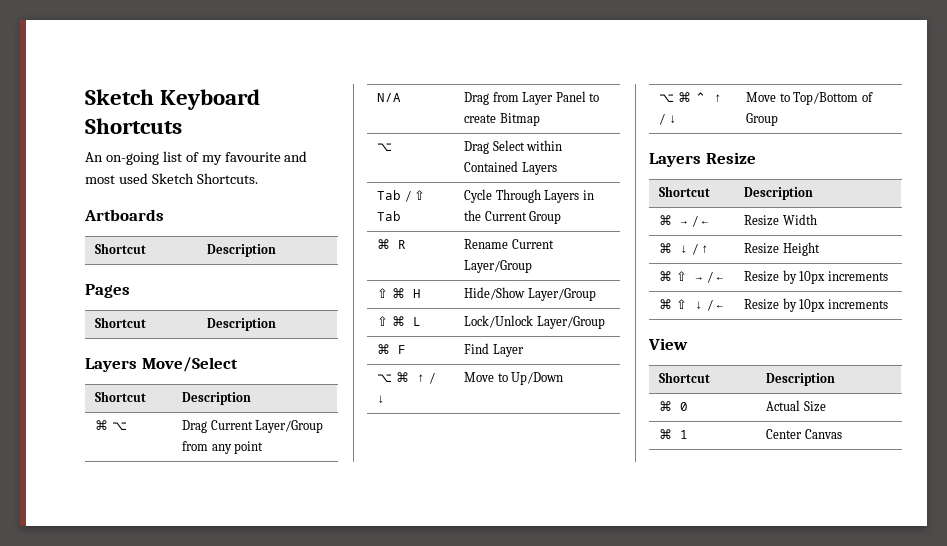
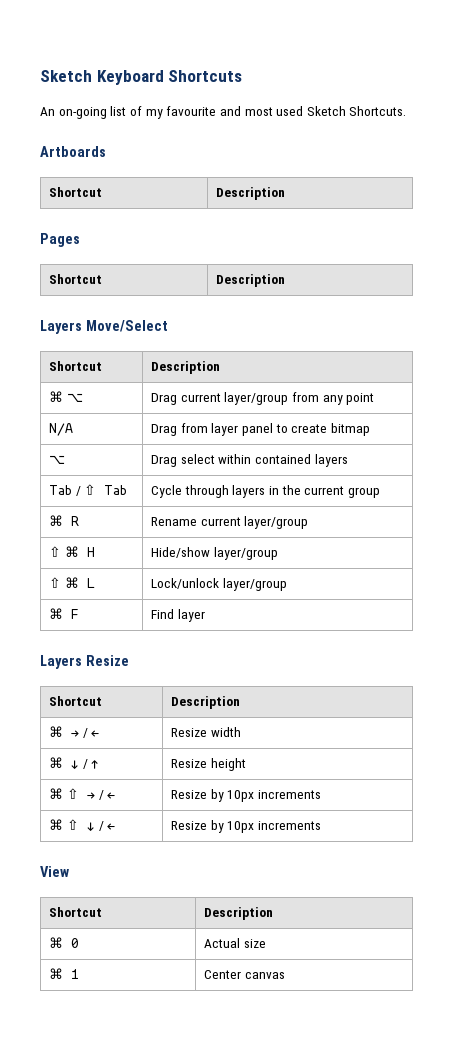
- ⌘ ⌥ | Drag Current Layer/Group from any point
+ ⌘ ⌥ | Drag current layer/group from any point
- N/A | Drag from Layer Panel to create Bitmap
- ⌥ | Drag Select within Contained Layers
+ N/A | Drag from layer panel to create bitmap
+ ⌥ | Drag select within contained layers
- Tab / ⇧ Tab | Cycle Through Layers in the Current Group
+ Tab / ⇧ Tab | Cycle through layers in the current group
- ⌘ R | Rename Current Layer/Group
+ ⌘ R | Rename current layer/group
- ⇧ ⌘ H | Hide/Show Layer/Group
+ ⇧ ⌘ H | Hide/show layer/group
- ⇧ ⌘ L | Lock/Unlock Layer/Group
+ ⇧ ⌘ L | Lock/unlock layer/group
- ⌘ F | Find Layer
- ⌥ ⌘ ↑ / ↓ | Move to Up/Down
- ⌥ ⌘ ⌃ ↑ / ↓ | Move to Top/Bottom of Group
+ ⌘ F | Find layer
- ⌘ → / ← | Resize Width
+ ⌘ → / ← | Resize width
- ⌘ ↓ / ↑ | Resize Height
+ ⌘ ↓ / ↑ | Resize height
- ⌘ 0 | Actual Size
+ ⌘ 0 | Actual size
- ⌘ 1 | Center Canvas
+ ⌘ 1 | Center canvas

